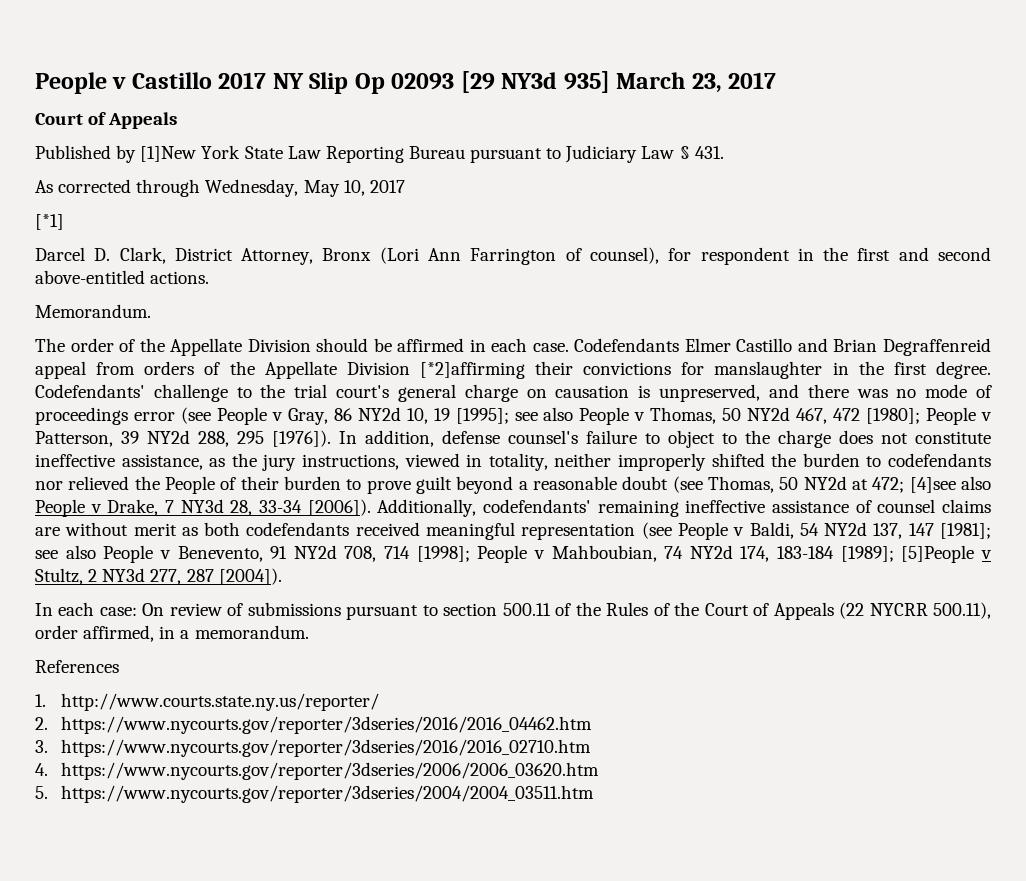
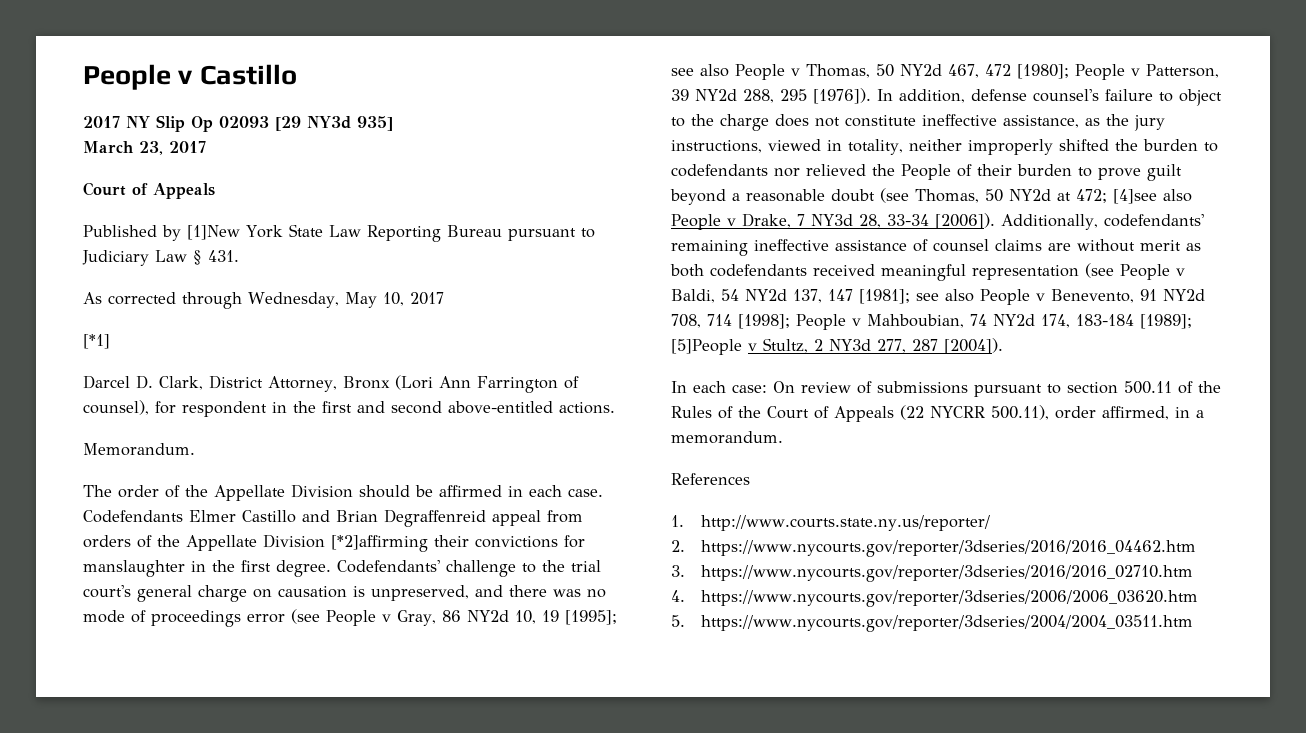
- People v Castillo 2017 NY Slip Op 02093 [29 NY3d 935] March 23, 2017
+ People v Castillo
+ 2017 NY Slip Op 02093 [29 NY3d 935]
+ March 23, 2017

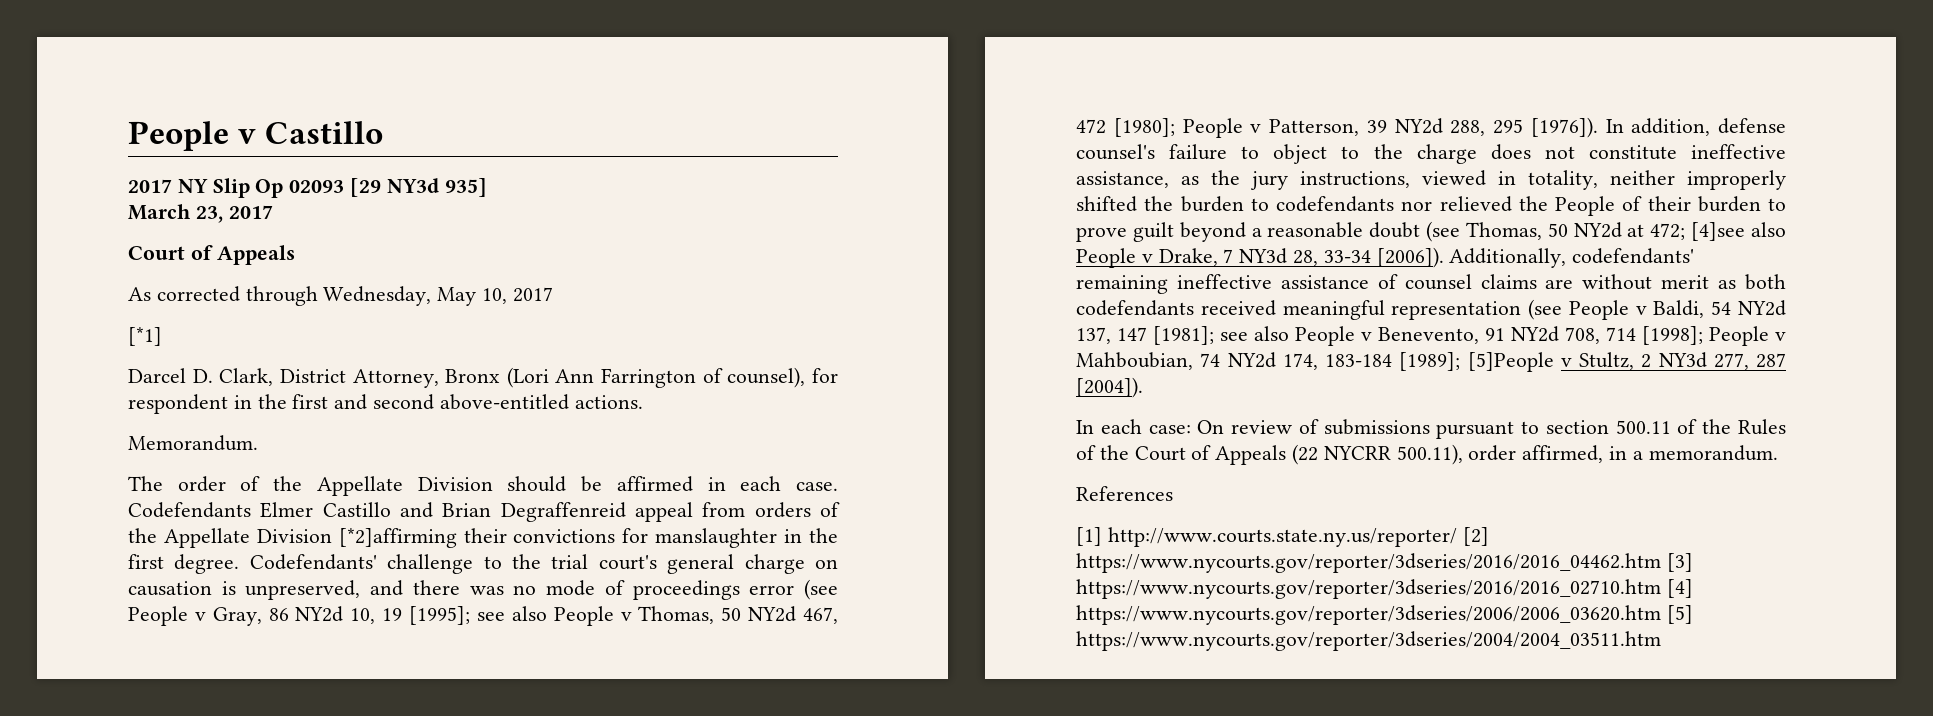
- Published by [1]New York State Law Reporting Bureau pursuant to Judiciary Law § 431.
- 1. http://www.courts.state.ny.us/reporter/
- 2. https://www.nycourts.gov/reporter/3dseries/2016/2016_04462.htm
- 3. https://www.nycourts.gov/reporter/3dseries/2016/2016_02710.htm
- 4. https://www.nycourts.gov/reporter/3dseries/2006/2006_03620.htm
- 5. https://www.nycourts.gov/reporter/3dseries/2004/2004_03511.htm
+ [1] http://www.courts.state.ny.us/reporter/ [2] https://www.nycourts.gov/reporter/3dseries/2016/2016_04462.htm [3] https://www.nycourts.gov/reporter/3dseries/2016/2016_02710.htm [4] https://www.nycourts.gov/reporter/3dseries/2006/2006_03620.htm [5] https://www.nycourts.gov/reporter/3dseries/2004/2004_03511.htm

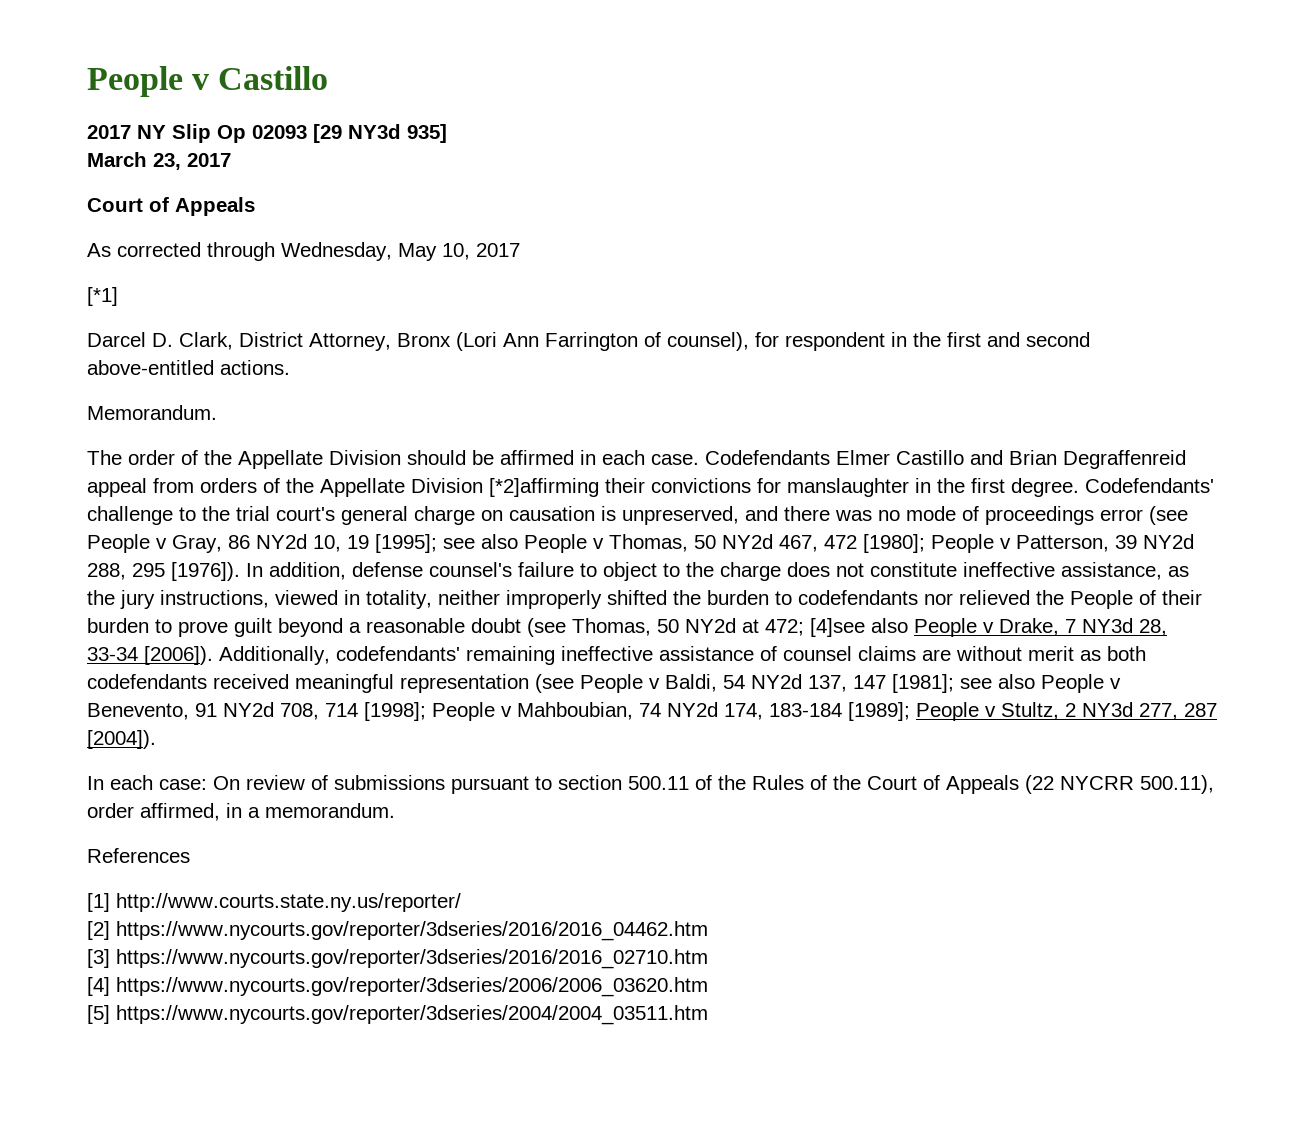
- Additionally, codefendants' remaining ineffective assistance of counsel claims are without merit as both codefendants received meaningful representation (see People v Baldi, 54 NY2d 137, 147 [1981]; see also People v Benevento, 91 NY2d 708, 714 [1998]; People v Mahboubian, 74 NY2d 174, 183-184 [1989]; [5]People v Stultz, 2 NY3d 277, 287 [2004]).
+ Additionally, codefendants' remaining ineffective assistance of counsel claims are without merit as both codefendants received meaningful representation (see People v Baldi, 54 NY2d 137, 147 [1981]; see also People v Benevento, 91 NY2d 708, 714 [1998]; People v Mahboubian, 74 NY2d 174, 183-184 [1989]; People v Stultz, 2 NY3d 277, 287 [2004]).
- [1] http://www.courts.state.ny.us/reporter/ [2] https://www.nycourts.gov/reporter/3dseries/2016/2016_04462.htm [3] https://www.nycourts.gov/reporter/3dseries/2016/2016_02710.htm [4] https://www.nycourts.gov/reporter/3dseries/2006/2006_03620.htm [5] https://www.nycourts.gov/reporter/3dseries/2004/2004_03511.htm
+ [1] http://www.courts.state.ny.us/reporter/
+ [2] https://www.nycourts.gov/reporter/3dseries/2016/2016_04462.htm
+ [3] https://www.nycourts.gov/reporter/3dseries/2016/2016_02710.htm
+ [4] https://www.nycourts.gov/reporter/3dseries/2006/2006_03620.htm
+ [5] https://www.nycourts.gov/reporter/3dseries/2004/2004_03511.htm

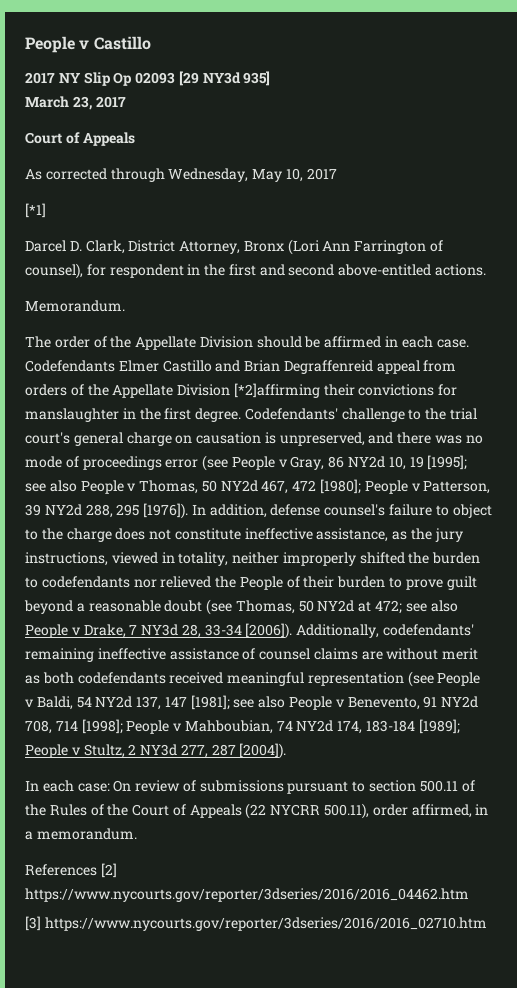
- In addition, defense counsel's failure to object to the charge does not constitute ineffective assistance, as the jury instructions, viewed in totality, neither improperly shifted the burden to codefendants nor relieved the People of their burden to prove guilt beyond a reasonable doubt (see Thomas, 50 NY2d at 472; [4]see also People v Drake, 7 NY3d 28, 33-34 [2006]).
+ In addition, defense counsel's failure to object to the charge does not constitute ineffective assistance, as the jury instructions, viewed in totality, neither improperly shifted the burden to codefendants nor relieved the People of their burden to prove guilt beyond a reasonable doubt (see Thomas, 50 NY2d at 472; see also People v Drake, 7 NY3d 28, 33-34 [2006]).
- References
- [1] http://www.courts.state.ny.us/reporter/
- [2] https://www.nycourts.gov/reporter/3dseries/2016/2016_04462.htm
+ References [2] https://www.nycourts.gov/reporter/3dseries/2016/2016_04462.htm
- [4] https://www.nycourts.gov/reporter/3dseries/2006/2006_03620.htm
- [5] https://www.nycourts.gov/reporter/3dseries/2004/2004_03511.htm

